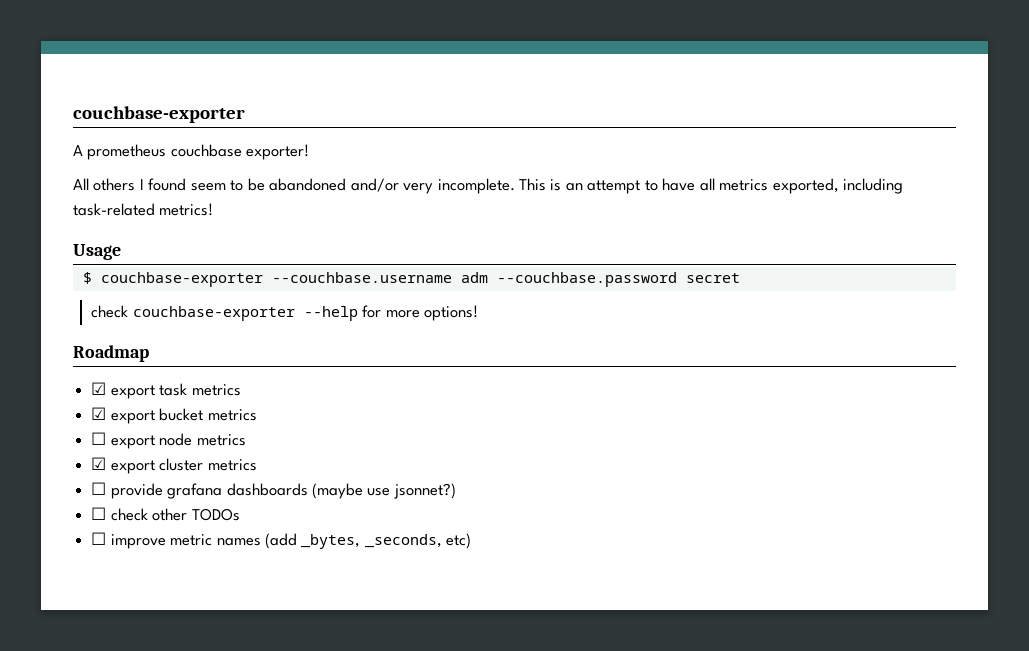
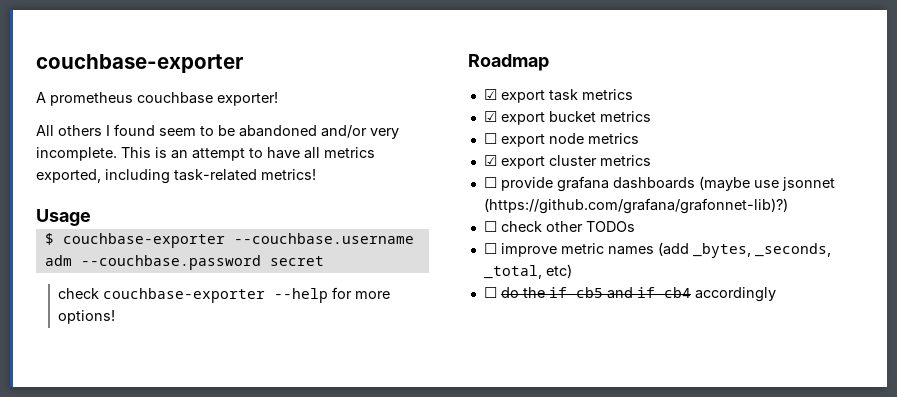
- ☐ provide grafana dashboards (maybe use jsonnet?)
+ ☐ provide grafana dashboards (maybe use jsonnet (https://github.com/grafana/grafonnet-lib)?)
- ☐ improve metric names (add _bytes, _seconds, etc)
+ ☐ improve metric names (add _bytes, _seconds, _total, etc)
+ ☐ do the if cb5 and if cb4 accordingly

